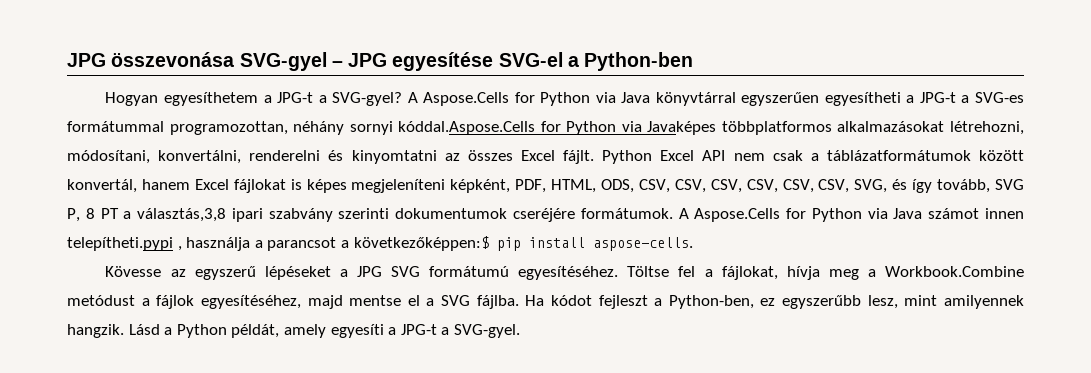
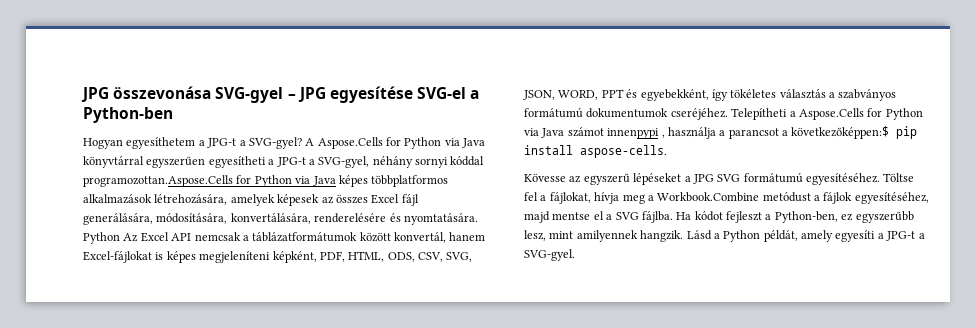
- A Aspose.Cells for Python via Java könyvtárral egyszerűen egyesítheti a JPG-t a SVG-es formátummal programozottan, néhány sornyi kóddal.Aspose.Cells for Python via Javaképes többplatformos alkalmazásokat létrehozni, módosítani, konvertálni, renderelni és kinyomtatni az összes Excel fájlt. Python Excel API nem csak a táblázatformátumok között konvertál, hanem Excel fájlokat is képes megjeleníteni képként, PDF, HTML, ODS, CSV, CSV, CSV, CSV, CSV, CSV, SVG, és így tovább, SVG P, 8 PT a választás,3,8 ipari szabvány szerinti dokumentumok cseréjére formátumok. A Aspose.Cells for Python via Java számot innen telepítheti.pypi , használja a parancsot a következőképpen:$ pip install aspose-cells.
+ A Aspose.Cells for Python via Java könyvtárral egyszerűen egyesítheti a JPG-t a SVG-gyel, néhány sornyi kóddal programozottan.Aspose.Cells for Python via Java képes többplatformos alkalmazások létrehozására, amelyek képesek az összes Excel fájl generálására, módosítására, konvertálására, renderelésére és nyomtatására. Python Az Excel API nemcsak a táblázatformátumok között konvertál, hanem Excel-fájlokat is képes megjeleníteni képként, PDF, HTML, ODS, CSV, SVG, JSON, WORD, PPT és egyebekként, így tökéletes választás a szabványos formátumú dokumentumok cseréjéhez. Telepítheti a Aspose.Cells for Python via Java számot innenpypi , használja a parancsot a következőképpen:$ pip install aspose-cells.

